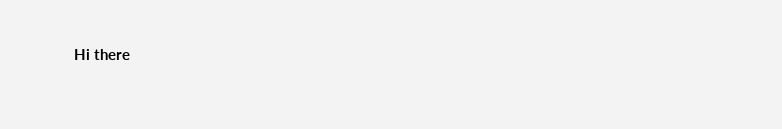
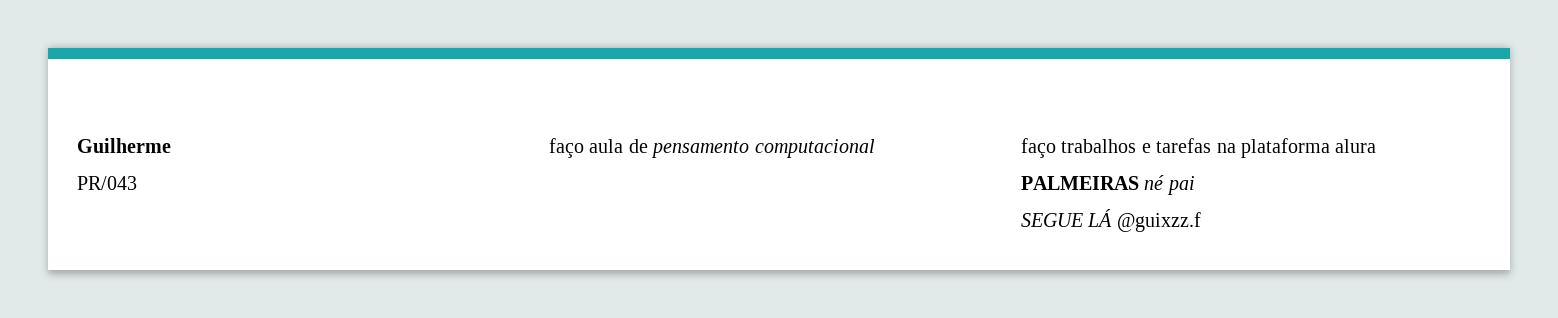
- Hi there
+ Guilherme
+ PR/043
+ faço aula de pensamento computacional
+ faço trabalhos e tarefas na plataforma alura
+ PALMEIRAS né pai
+ SEGUE LÁ @guixzz.f

